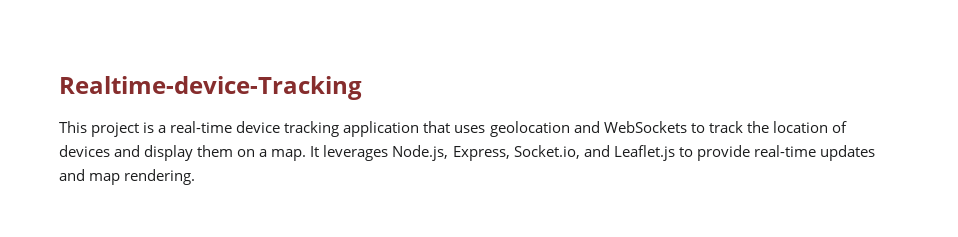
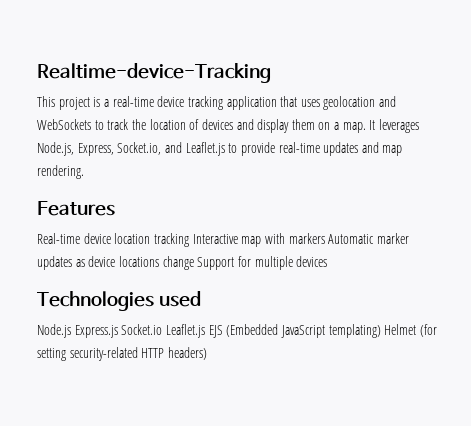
+ Features
+ Real-time device location tracking Interactive map with markers Automatic marker updates as device locations change Support for multiple devices
+ Technologies used
+ Node.js Express.js Socket.io Leaflet.js EJS (Embedded JavaScript templating) Helmet (for setting security-related HTTP headers)

